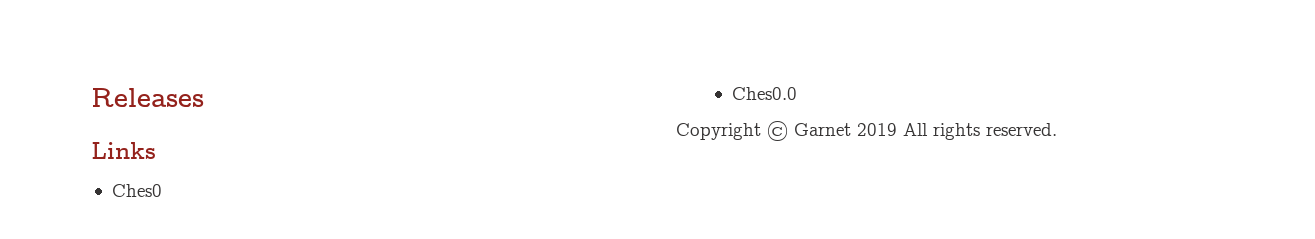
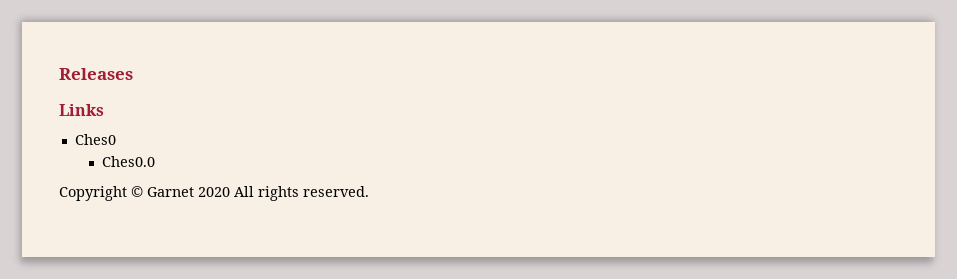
- Copyright © Garnet 2019 All rights reserved.
+ Copyright © Garnet 2020 All rights reserved.

